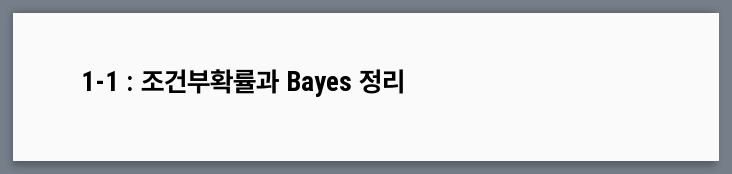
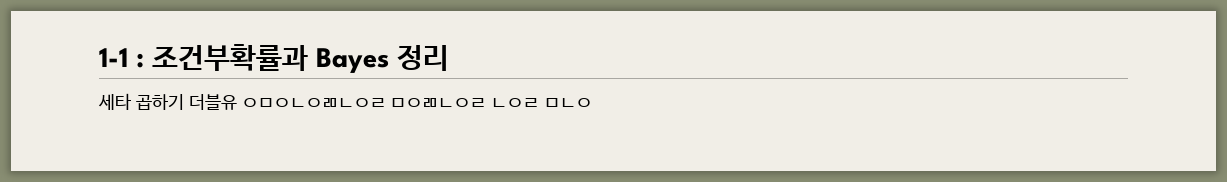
+ 세타 곱하기 더블유 ㅇㅁㅇㄴㅇㄻㄴㅇㄹ ㅁㅇㄻㄴㅇㄹ ㄴㅇㄹ ㅁㄴㅇ

